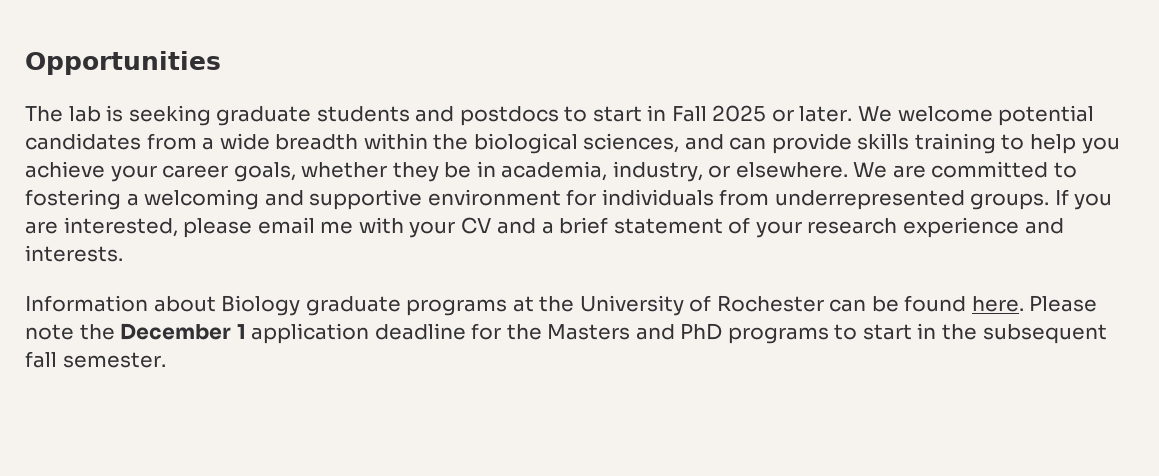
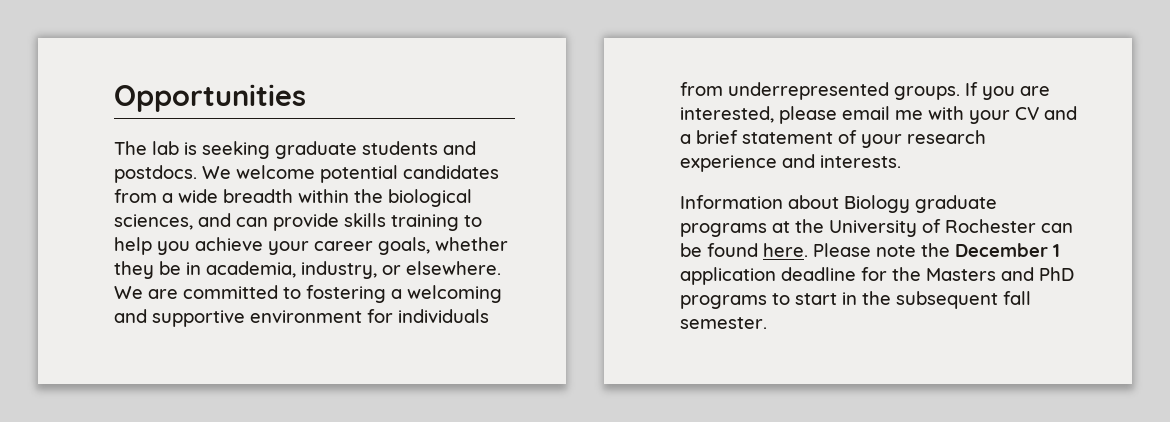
- The lab is seeking graduate students and postdocs to start in Fall 2025 or later.
+ The lab is seeking graduate students and postdocs.

